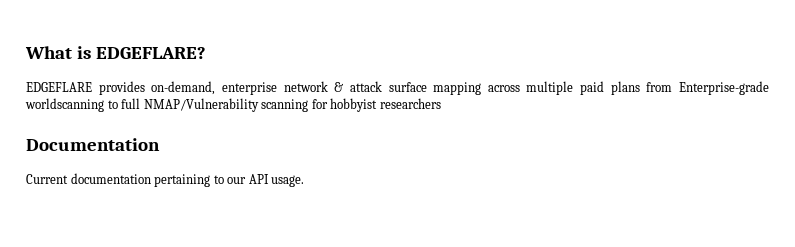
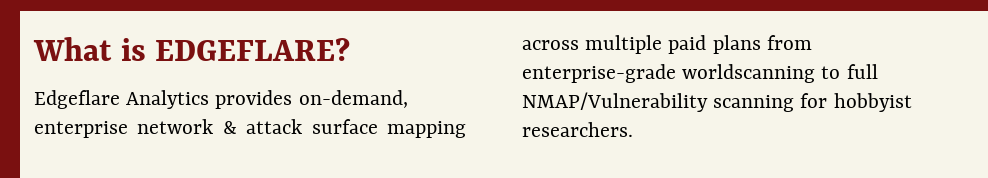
- EDGEFLARE provides on-demand, enterprise network & attack surface mapping across multiple paid plans from Enterprise-grade worldscanning to full NMAP/Vulnerability scanning for hobbyist researchers
- Documentation
- Current documentation pertaining to our API usage.
+ Edgeflare Analytics provides on-demand, enterprise network & attack surface mapping across multiple paid plans from enterprise-grade worldscanning to full NMAP/Vulnerability scanning for hobbyist researchers.

